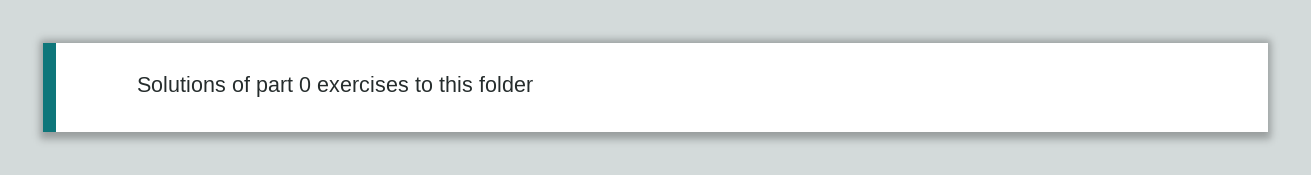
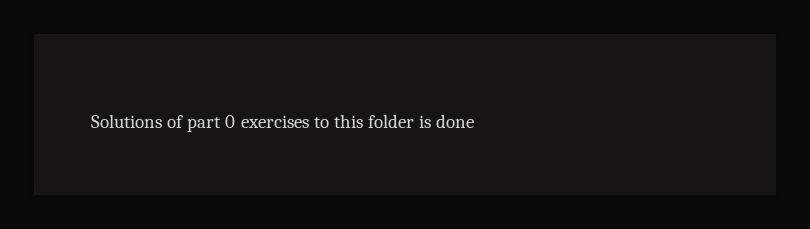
- Solutions of part 0 exercises to this folder
+ Solutions of part 0 exercises to this folder is done

